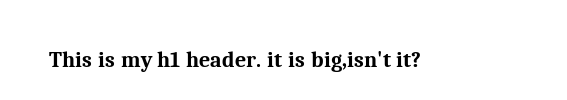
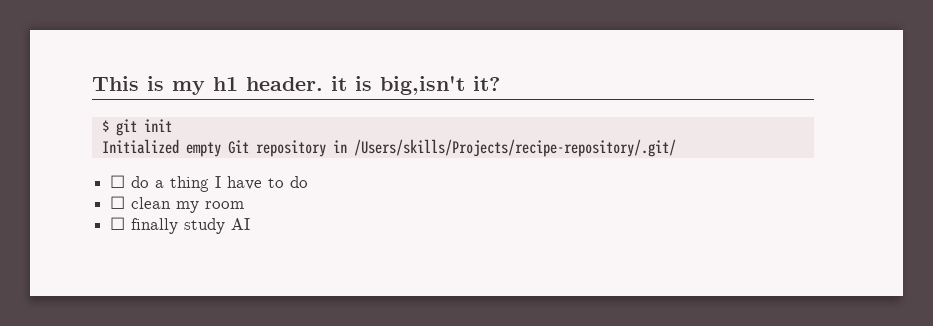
+ $ git init
+ Initialized empty Git repository in /Users/skills/Projects/recipe-repository/.git/
+ ☐ do a thing I have to do
+ ☐ clean my room
+ ☐ finally study AI

